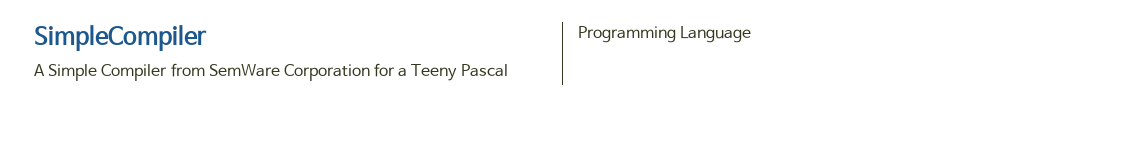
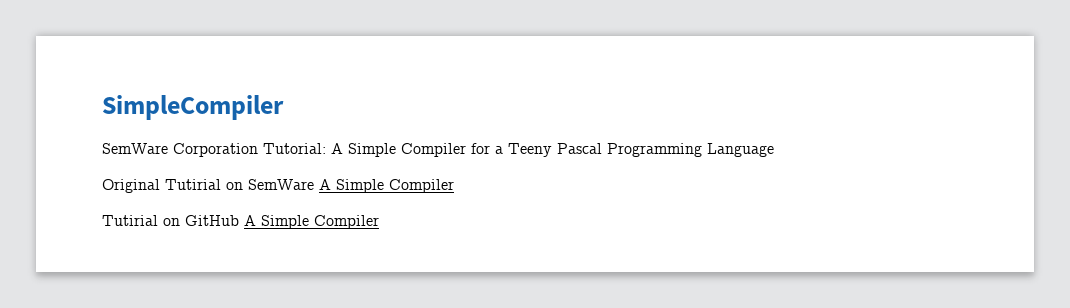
- A Simple Compiler from SemWare Corporation for a Teeny Pascal Programming Language
+ SemWare Corporation Tutorial: A Simple Compiler for a Teeny Pascal Programming Language
+ Original Tutirial on SemWare A Simple Compiler
+ Tutirial on GitHub A Simple Compiler

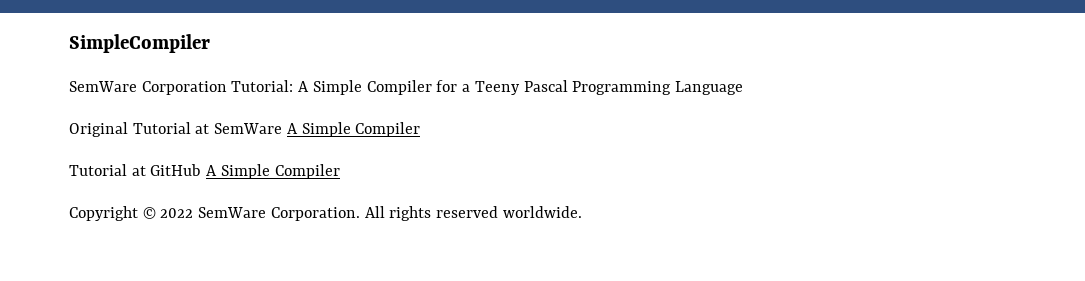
- Original Tutirial on SemWare A Simple Compiler
+ Original Tutorial at SemWare A Simple Compiler
- Tutirial on GitHub A Simple Compiler
+ Tutorial at GitHub A Simple Compiler
+ Copyright © 2022 SemWare Corporation. All rights reserved worldwide.

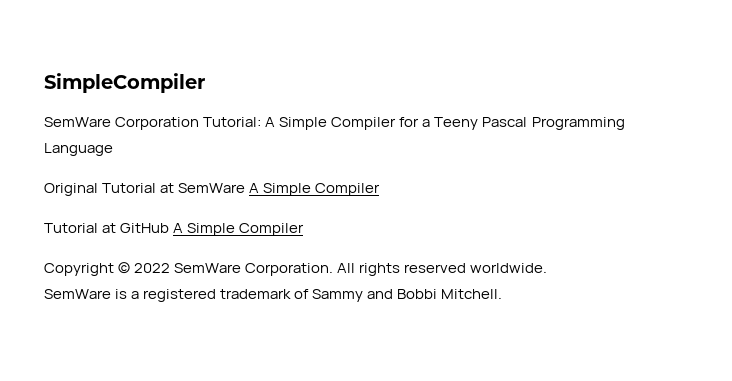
+ SemWare is a registered trademark of Sammy and Bobbi Mitchell.

